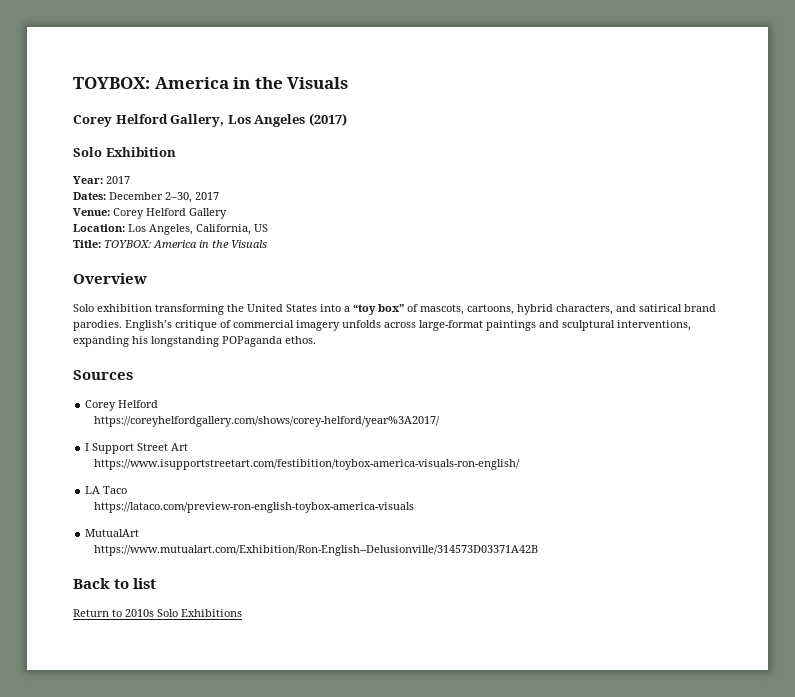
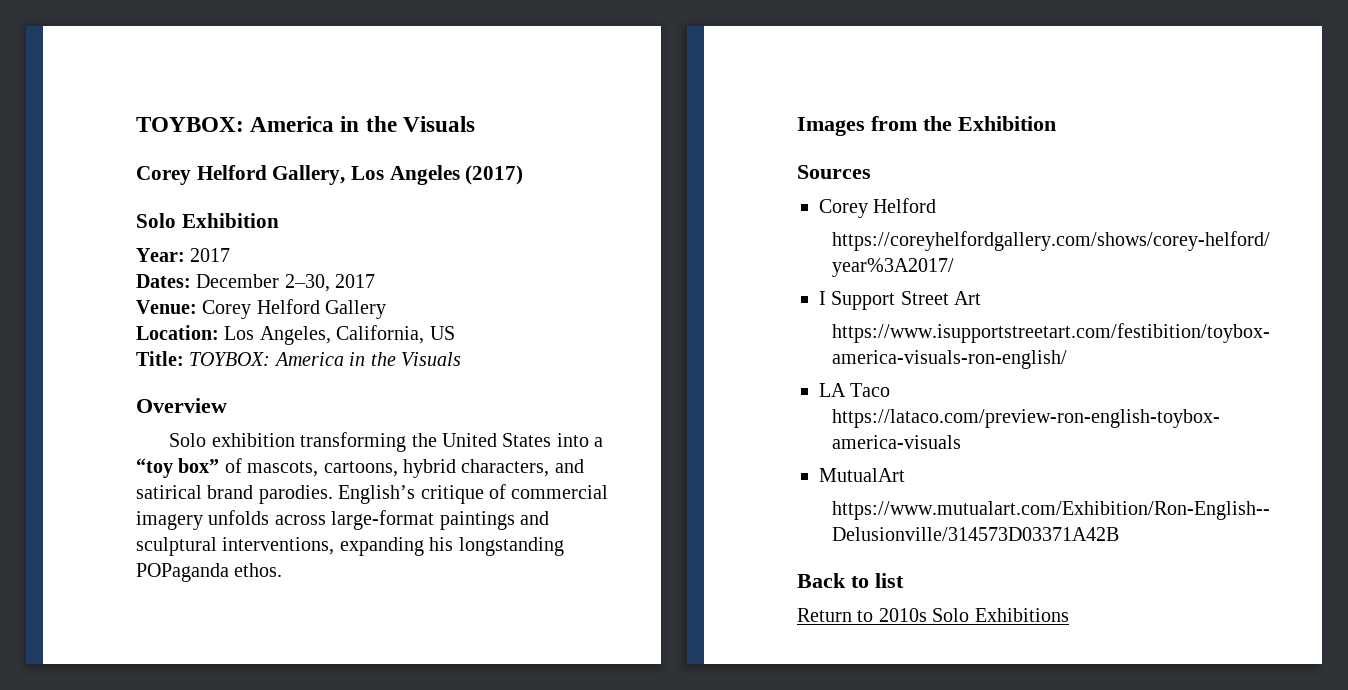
+ Images from the Exhibition

